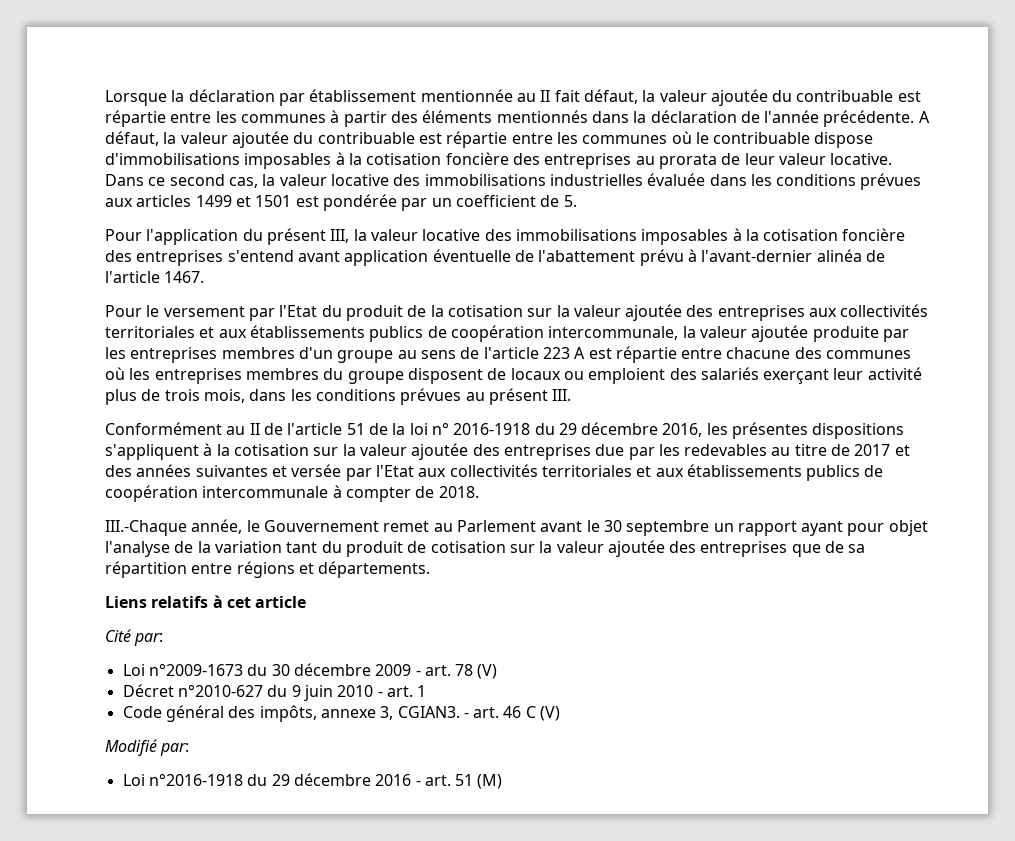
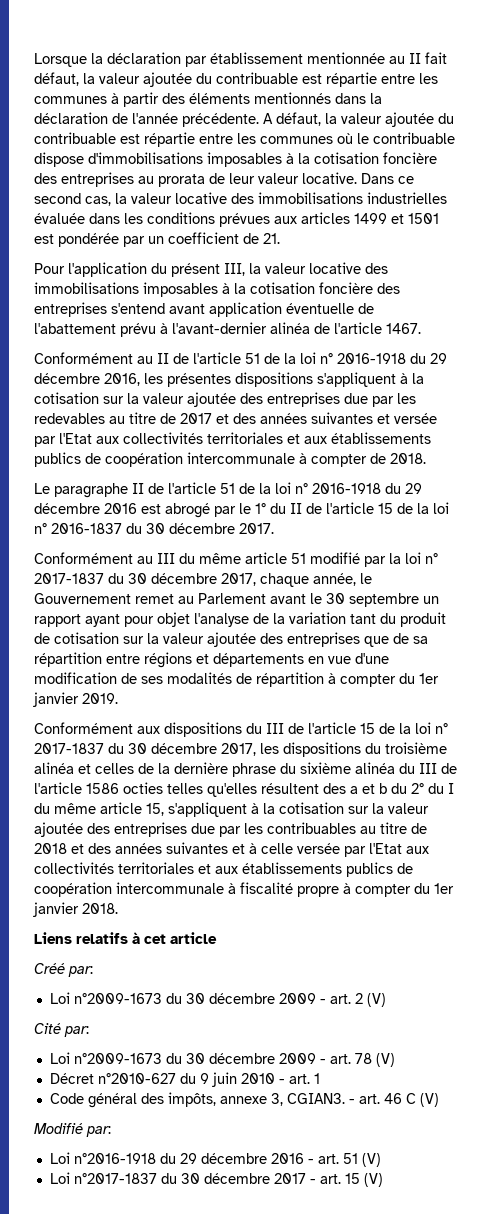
- Dans ce second cas, la valeur locative des immobilisations industrielles évaluée dans les conditions prévues aux articles 1499 et 1501 est pondérée par un coefficient de 5.
+ Dans ce second cas, la valeur locative des immobilisations industrielles évaluée dans les conditions prévues aux articles 1499 et 1501 est pondérée par un coefficient de 21.
- Pour le versement par l'Etat du produit de la cotisation sur la valeur ajoutée des entreprises aux collectivités territoriales et aux établissements publics de coopération intercommunale, la valeur ajoutée produite par les entreprises membres d'un groupe au sens de l'article 223 A est répartie entre chacune des communes où les entreprises membres du groupe disposent de locaux ou emploient des salariés exerçant leur activité plus de trois mois, dans les conditions prévues au présent III.
- III.-Chaque année, le Gouvernement remet au Parlement avant le 30 septembre un rapport ayant pour objet l'analyse de la variation tant du produit de cotisation sur la valeur ajoutée des entreprises que de sa répartition entre régions et départements.
+ Le paragraphe II de l'article 51 de la loi n° 2016-1918 du 29 décembre 2016 est abrogé par le 1° du II de l'article 15 de la loi n° 2016-1837 du 30 décembre 2017.
+ Conformément au III du même article 51 modifié par la loi n° 2017-1837 du 30 décembre 2017, chaque année, le Gouvernement remet au Parlement avant le 30 septembre un rapport ayant pour objet l'analyse de la variation tant du produit de cotisation sur la valeur ajoutée des entreprises que de sa répartition entre régions et départements en vue d'une modification de ses modalités de répartition à compter du 1er janvier 2019.
+ Conformément aux dispositions du III de l'article 15 de la loi n° 2017-1837 du 30 décembre 2017, les dispositions du troisième alinéa et celles de la dernière phrase du sixième alinéa du III de l'article 1586 octies telles qu'elles résultent des a et b du 2° du I du même article 15, s'appliquent à la cotisation sur la valeur ajoutée des entreprises due par les contribuables au titre de 2018 et des années suivantes et à celle versée par l'Etat aux collectivités territoriales et aux établissements publics de coopération intercommunale à fiscalité propre à compter du 1er janvier 2018.
+ Créé par:
+ Loi n°2009-1673 du 30 décembre 2009 - art. 2 (V)
- Loi n°2016-1918 du 29 décembre 2016 - art. 51 (M)
+ Loi n°2016-1918 du 29 décembre 2016 - art. 51 (V)
+ Loi n°2017-1837 du 30 décembre 2017 - art. 15 (V)

